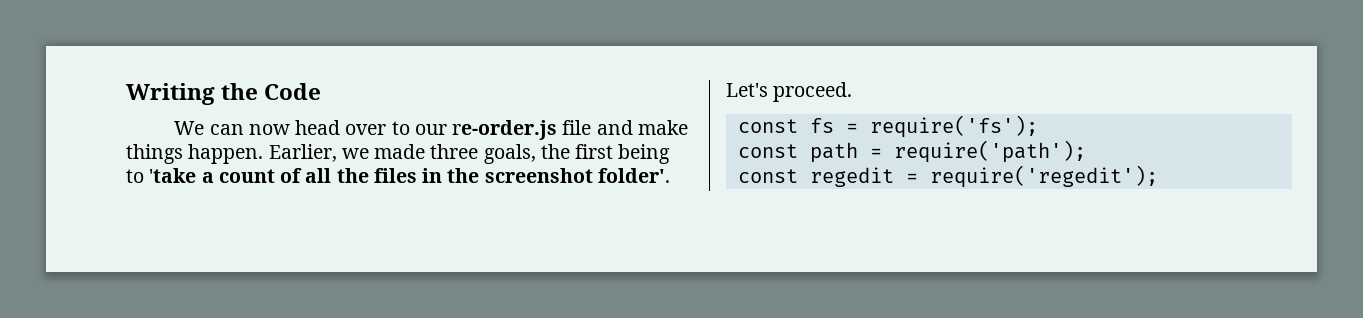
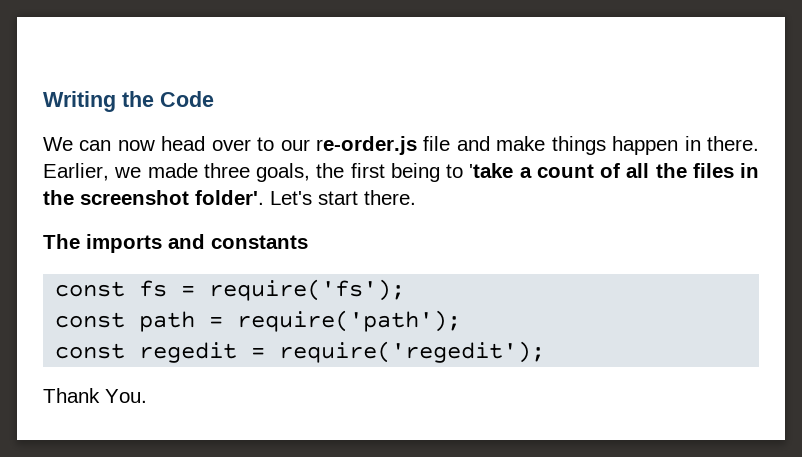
- We can now head over to our re-order.js file and make things happen.
+ We can now head over to our re-order.js file and make things happen in there.
- Let's proceed.
+ Let's start there.
+ The imports and constants
+ Thank You.

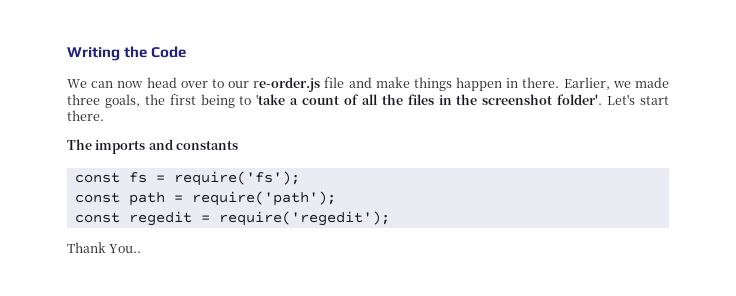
- Thank You.
+ Thank You..

